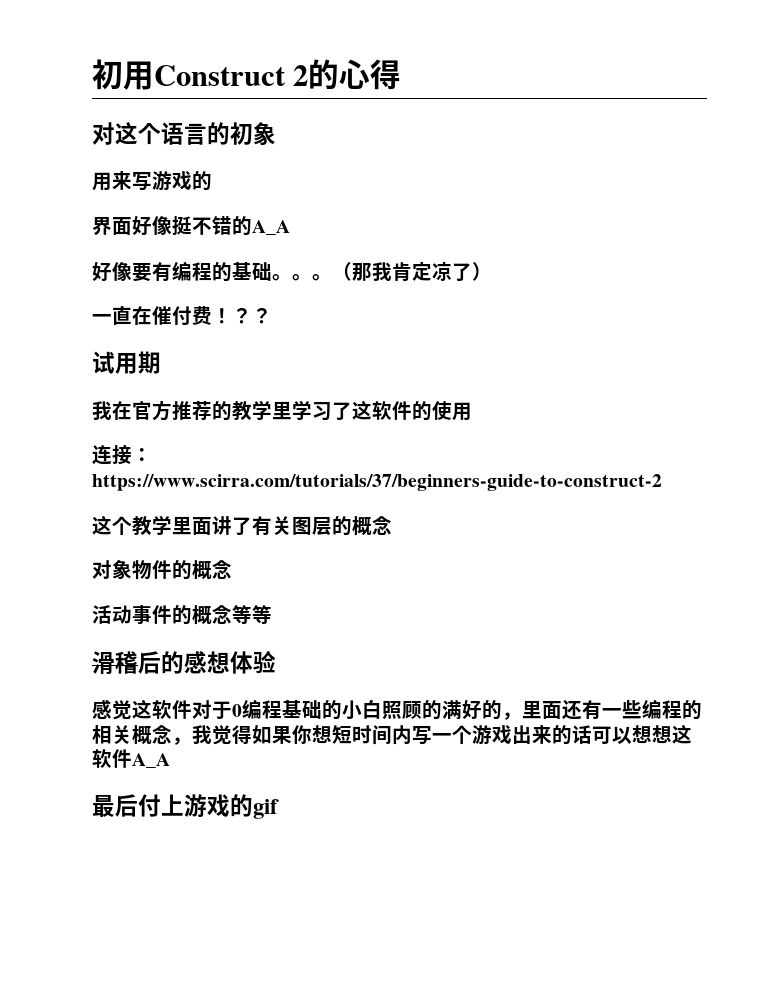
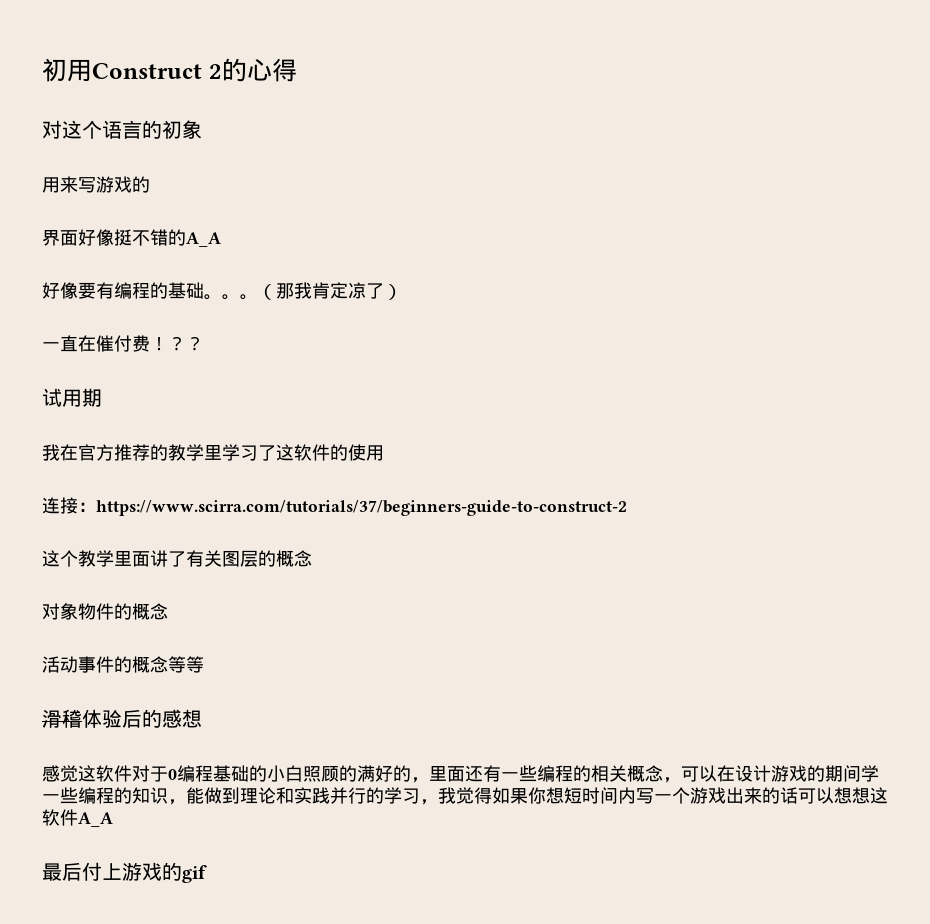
- 滑稽后的感想体验
+ 滑稽体验后的感想
- 感觉这软件对于0编程基础的小白照顾的满好的，里面还有一些编程的相关概念，我觉得如果你想短时间内写一个游戏出来的话可以想想这软件A_A
+ 感觉这软件对于0编程基础的小白照顾的满好的，里面还有一些编程的相关概念，可以在设计游戏的期间学一些编程的知识，能做到理论和实践并行的学习，我觉得如果你想短时间内写一个游戏出来的话可以想想这软件A_A

